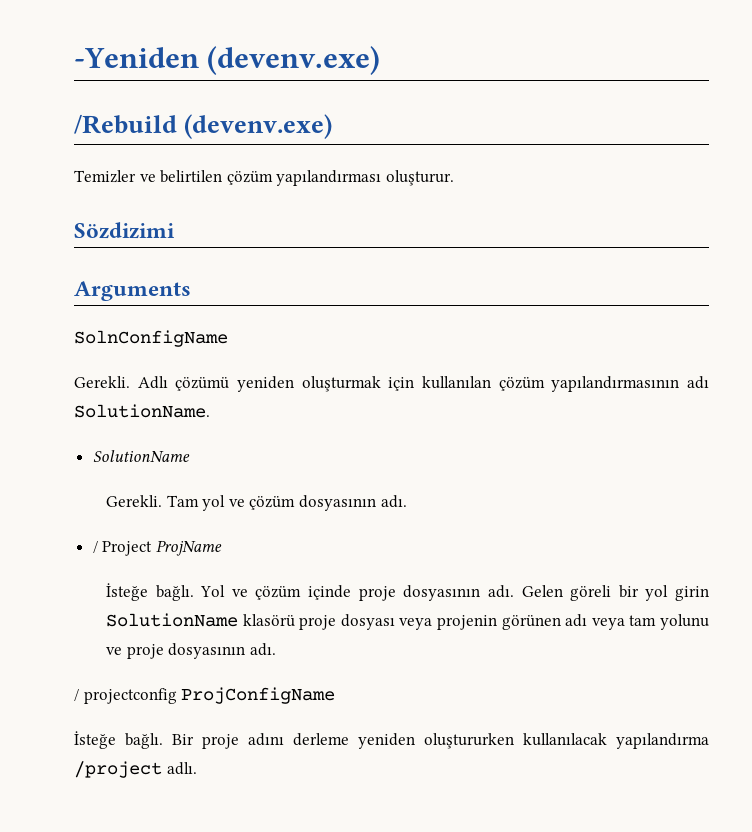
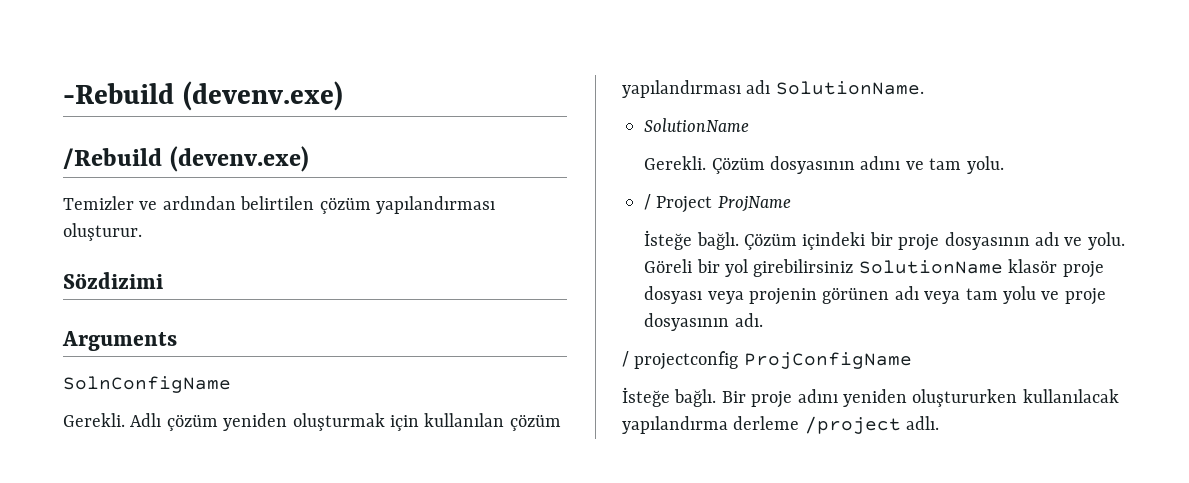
- -Yeniden (devenv.exe)
+ -Rebuild (devenv.exe)
- Temizler ve belirtilen çözüm yapılandırması oluşturur.
+ Temizler ve ardından belirtilen çözüm yapılandırması oluşturur.
- Adlı çözümü yeniden oluşturmak için kullanılan çözüm yapılandırmasının adı SolutionName.
+ Adlı çözüm yeniden oluşturmak için kullanılan çözüm yapılandırması adı SolutionName.
- Tam yol ve çözüm dosyasının adı.
+ Çözüm dosyasının adını ve tam yolu.
- Yol ve çözüm içinde proje dosyasının adı. Gelen göreli bir yol girin SolutionName klasörü proje dosyası veya projenin görünen adı veya tam yolunu ve proje dosyasının adı.
+ Çözüm içindeki bir proje dosyasının adı ve yolu. Göreli bir yol girebilirsiniz SolutionName klasör proje dosyası veya projenin görünen adı veya tam yolu ve proje dosyasının adı.
- Bir proje adını derleme yeniden oluştururken kullanılacak yapılandırma /project adlı.
+ Bir proje adını yeniden oluştururken kullanılacak yapılandırma derleme /project adlı.

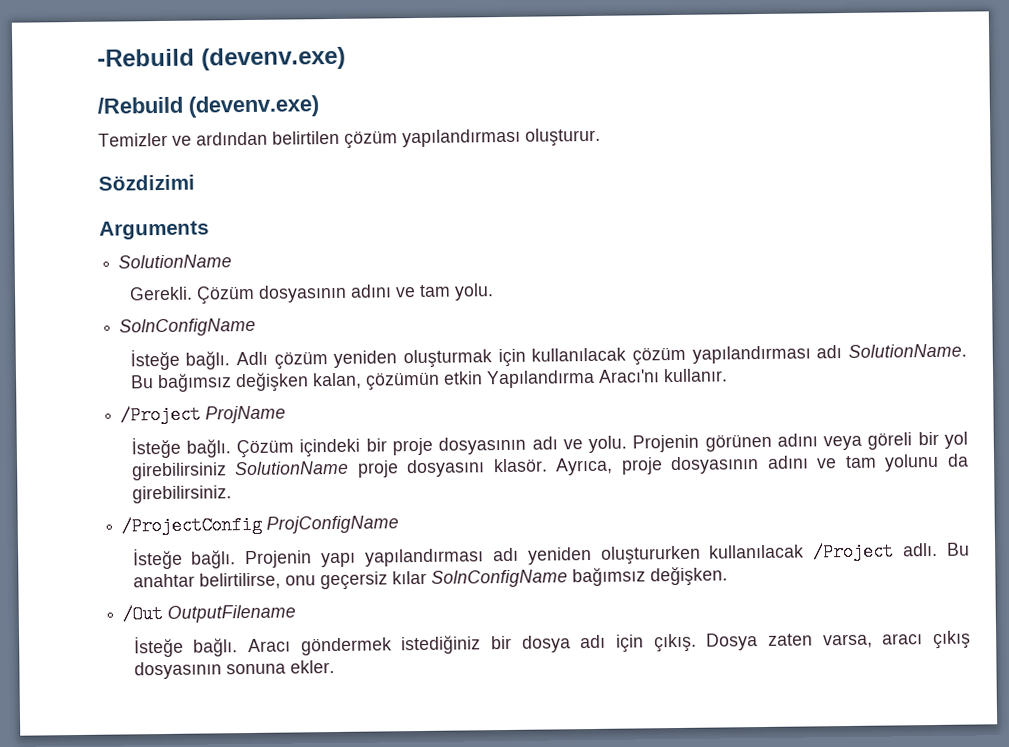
- SolnConfigName
- Gerekli. Adlı çözüm yeniden oluşturmak için kullanılan çözüm yapılandırması adı SolutionName.
  Çözüm dosyasının adını ve tam yolu.
- / Project ProjName
+ SolnConfigName
+ İsteğe bağlı. Adlı çözüm yeniden oluşturmak için kullanılacak çözüm yapılandırması adı SolutionName. Bu bağımsız değişken kalan, çözümün etkin Yapılandırma Aracı'nı kullanır.
+ /Project ProjName
- Göreli bir yol girebilirsiniz SolutionName klasör proje dosyası veya projenin görünen adı veya tam yolu ve proje dosyasının adı.
- / projectconfig ProjConfigName
- İsteğe bağlı. Bir proje adını yeniden oluştururken kullanılacak yapılandırma derleme /project adlı.
+ Projenin görünen adını veya göreli bir yol girebilirsiniz SolutionName proje dosyasını klasör. Ayrıca, proje dosyasının adını ve tam yolunu da girebilirsiniz.
+ /ProjectConfig ProjConfigName
+ İsteğe bağlı. Projenin yapı yapılandırması adı yeniden oluştururken kullanılacak /Project adlı. Bu anahtar belirtilirse, onu geçersiz kılar SolnConfigName bağımsız değişken.
+ /Out OutputFilename
+ İsteğe bağlı. Aracı göndermek istediğiniz bir dosya adı için çıkış. Dosya zaten varsa, aracı çıkış dosyasının sonuna ekler.

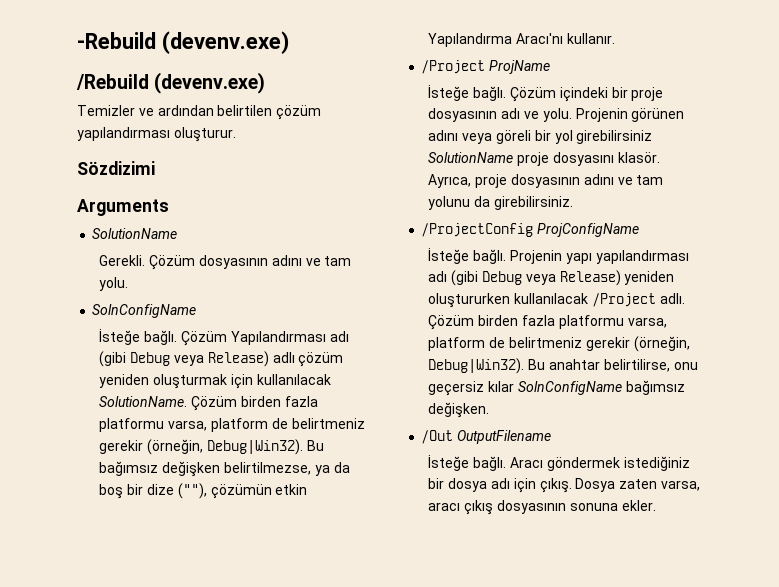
- Adlı çözüm yeniden oluşturmak için kullanılacak çözüm yapılandırması adı SolutionName. Bu bağımsız değişken kalan, çözümün etkin Yapılandırma Aracı'nı kullanır.
+ Çözüm Yapılandırması adı (gibi Debug veya Release) adlı çözüm yeniden oluşturmak için kullanılacak SolutionName. Çözüm birden fazla platformu varsa, platform de belirtmeniz gerekir (örneğin, Debug|Win32). Bu bağımsız değişken belirtilmezse, ya da boş bir dize (""), çözümün etkin Yapılandırma Aracı'nı kullanır.
- Projenin yapı yapılandırması adı yeniden oluştururken kullanılacak /Project adlı.
+ Projenin yapı yapılandırması adı (gibi Debug veya Release) yeniden oluştururken kullanılacak /Project adlı. Çözüm birden fazla platformu varsa, platform de belirtmeniz gerekir (örneğin, Debug|Win32).

